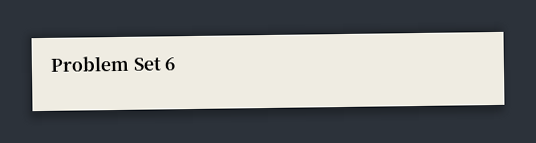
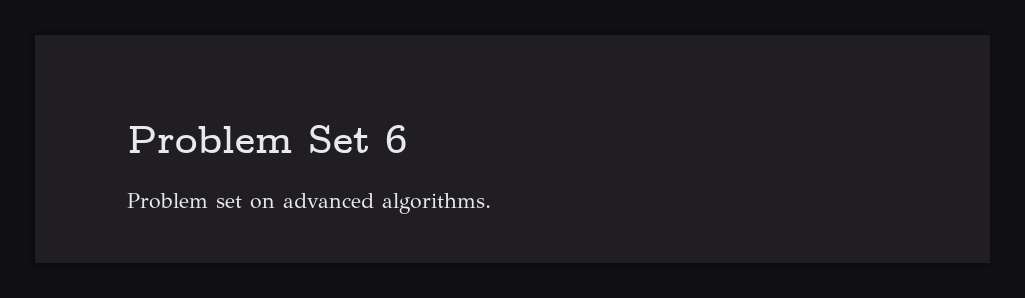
+ Problem set on advanced algorithms.

